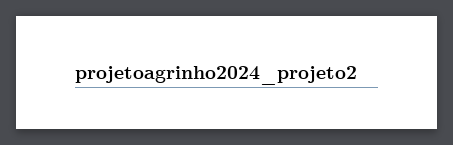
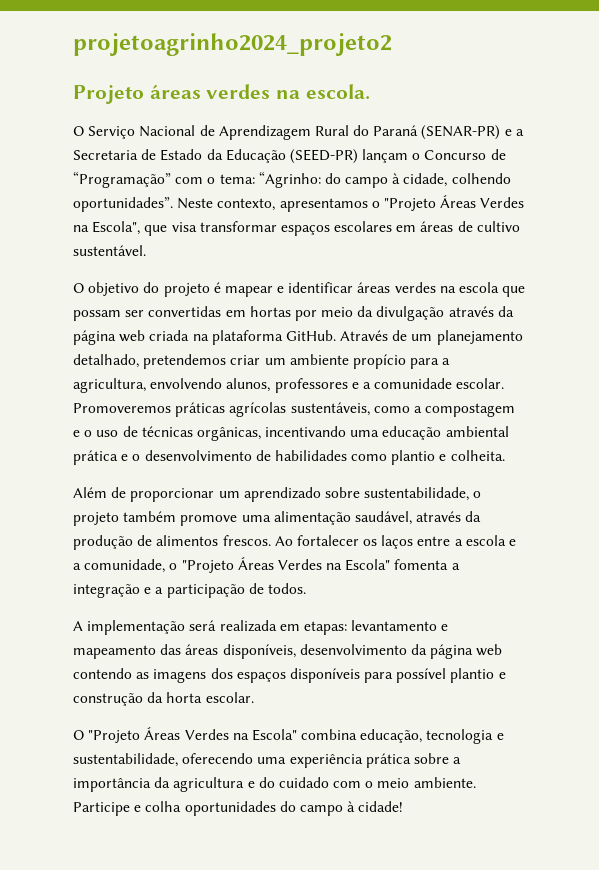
+ Projeto áreas verdes na escola.
+ O Serviço Nacional de Aprendizagem Rural do Paraná (SENAR-PR) e a Secretaria de Estado da Educação (SEED-PR) lançam o Concurso de “Programação” com o tema: “Agrinho: do campo à cidade, colhendo oportunidades”. Neste contexto, apresentamos o "Projeto Áreas Verdes na Escola", que visa transformar espaços escolares em áreas de cultivo sustentável.
+ O objetivo do projeto é mapear e identificar áreas verdes na escola que possam ser convertidas em hortas por meio da divulgação através da página web criada na plataforma GitHub. Através de um planejamento detalhado, pretendemos criar um ambiente propício para a agricultura, envolvendo alunos, professores e a comunidade escolar. Promoveremos práticas agrícolas sustentáveis, como a compostagem e o uso de técnicas orgânicas, incentivando uma educação ambiental prática e o desenvolvimento de habilidades como plantio e colheita.
+ Além de proporcionar um aprendizado sobre sustentabilidade, o projeto também promove uma alimentação saudável, através da produção de alimentos frescos. Ao fortalecer os laços entre a escola e a comunidade, o "Projeto Áreas Verdes na Escola" fomenta a integração e a participação de todos.
+ A implementação será realizada em etapas: levantamento e mapeamento das áreas disponíveis, desenvolvimento da página web contendo as imagens dos espaços disponíveis para possível plantio e construção da horta escolar.
+ O "Projeto Áreas Verdes na Escola" combina educação, tecnologia e sustentabilidade, oferecendo uma experiência prática sobre a importância da agricultura e do cuidado com o meio ambiente. Participe e colha oportunidades do campo à cidade!

